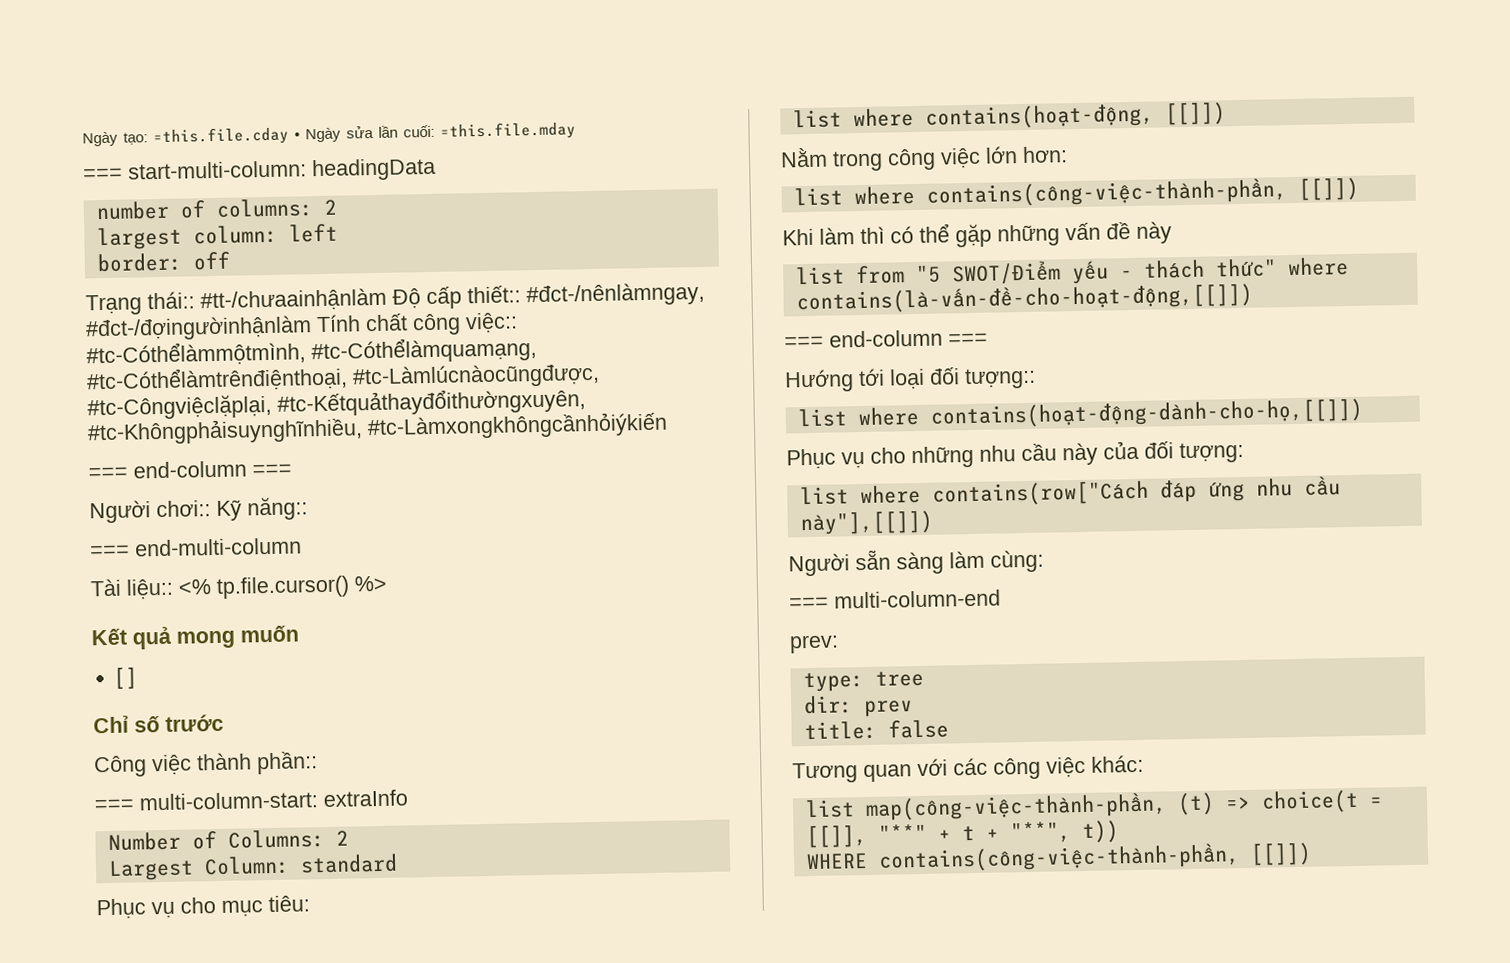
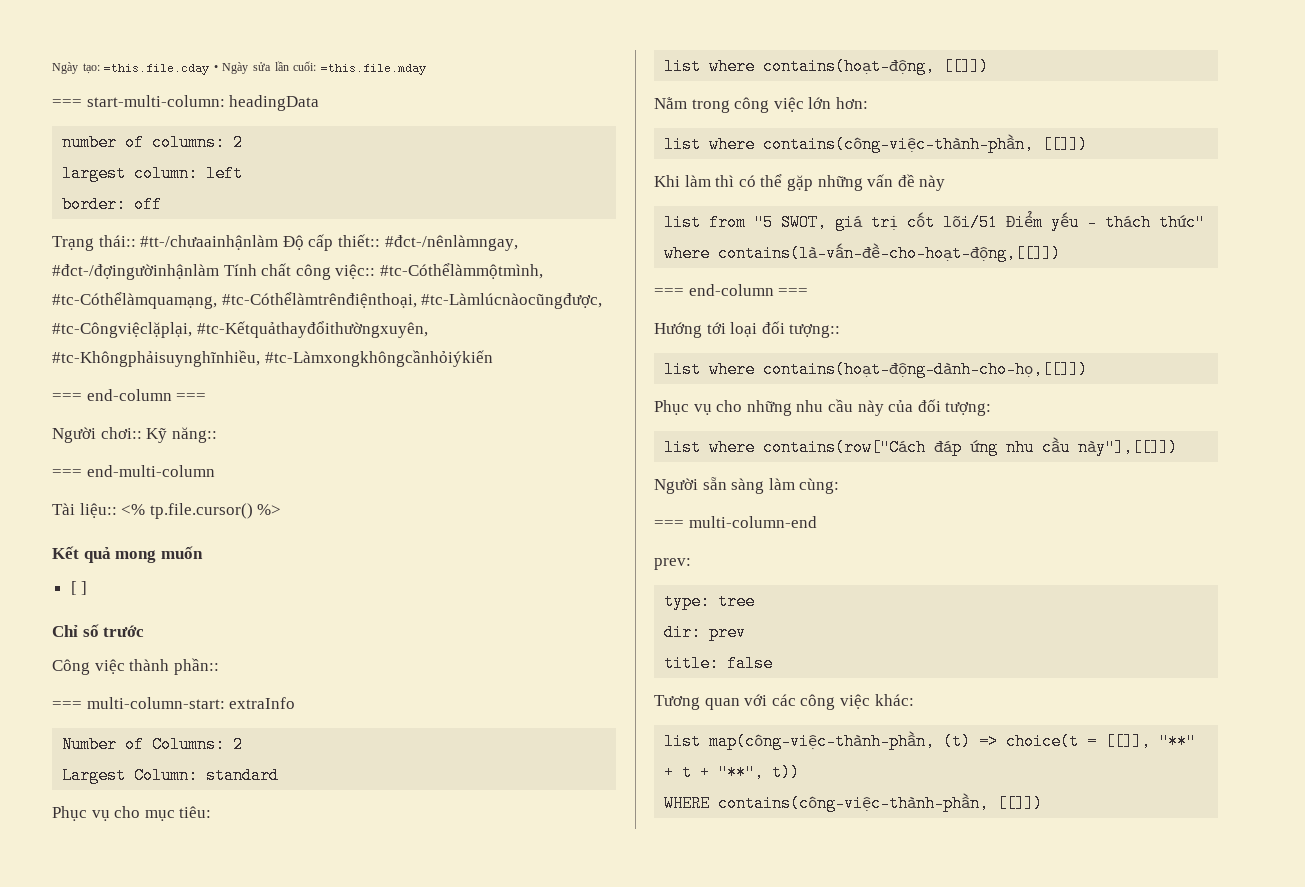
- list from "5 SWOT/Điểm yếu - thách thức" where contains(là-vấn-đề-cho-hoạt-động,[[]])
+ list from "5 SWOT, giá trị cốt lõi/51 Điểm yếu - thách thức" where contains(là-vấn-đề-cho-hoạt-động,[[]])

